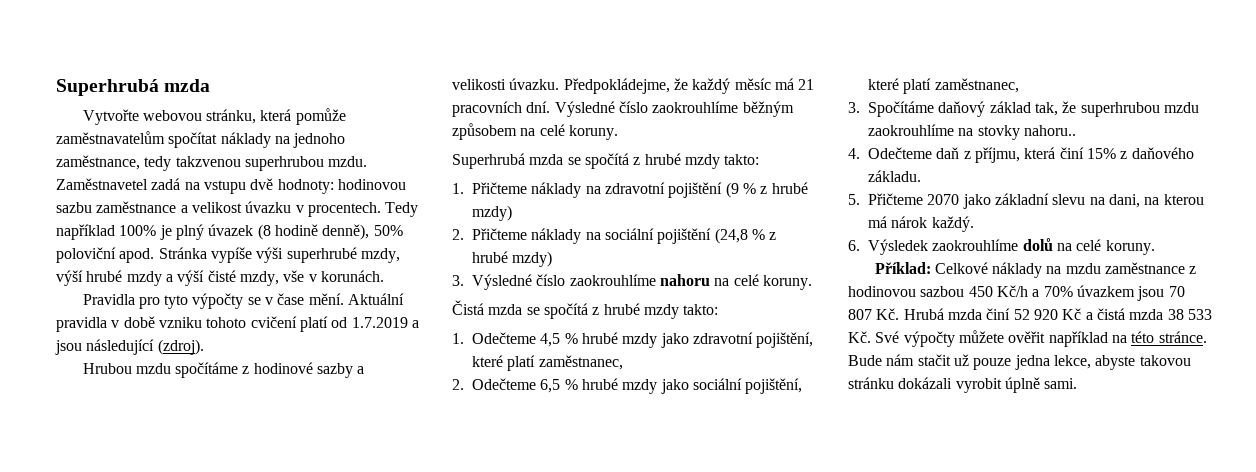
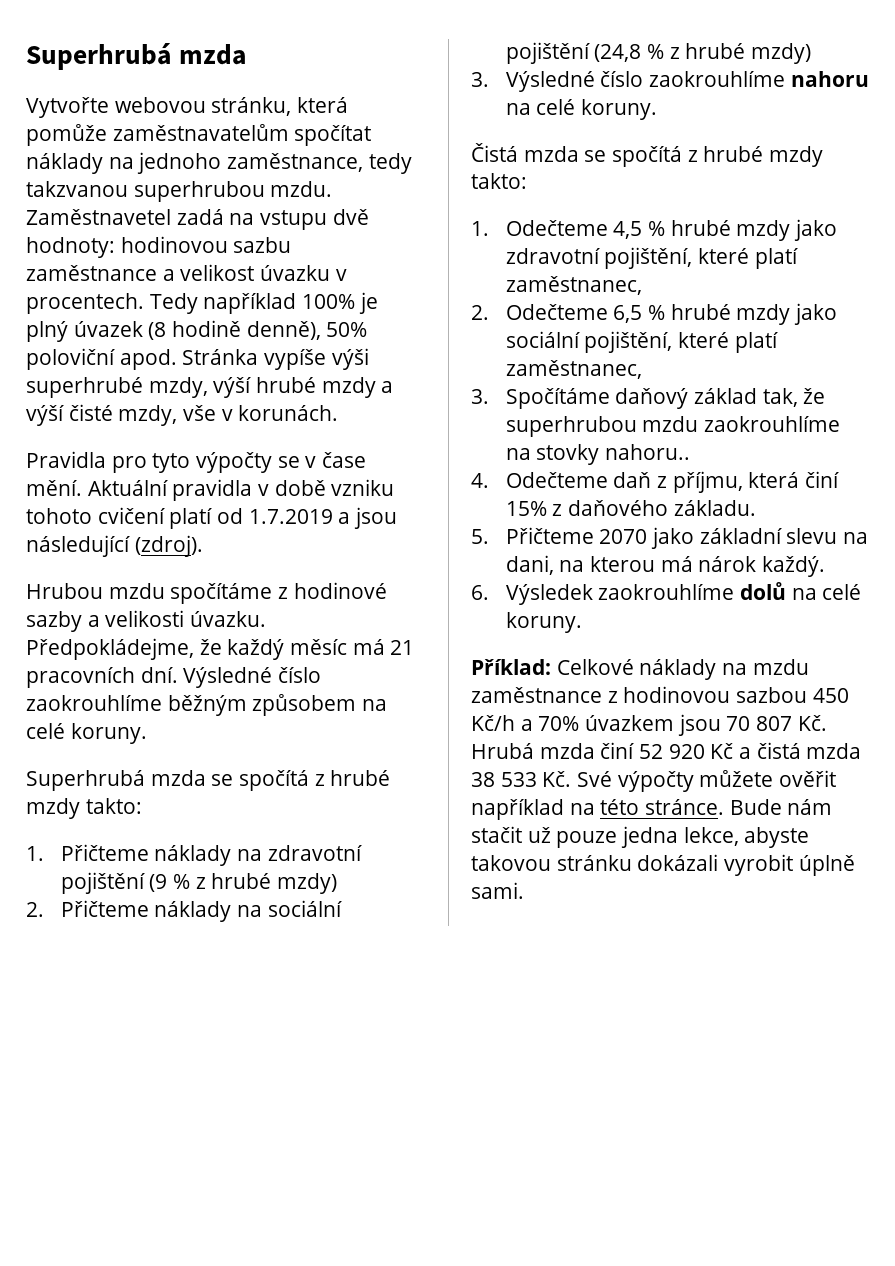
- Vytvořte webovou stránku, která pomůže zaměstnavatelům spočítat náklady na jednoho zaměstnance, tedy takzvenou superhrubou mzdu.
+ Vytvořte webovou stránku, která pomůže zaměstnavatelům spočítat náklady na jednoho zaměstnance, tedy takzvanou superhrubou mzdu.

